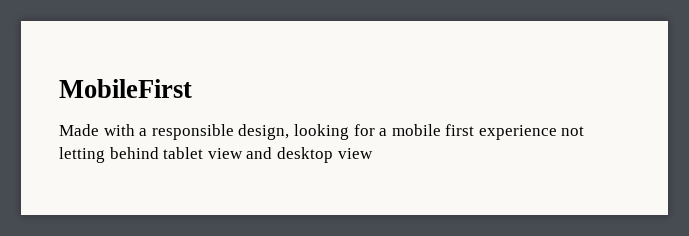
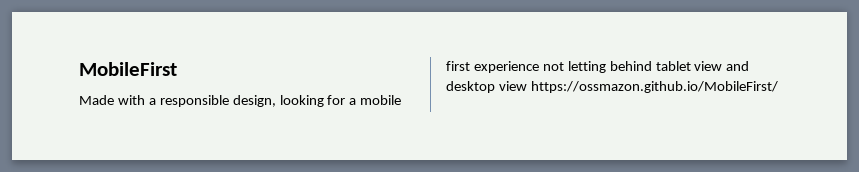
- Made with a responsible design, looking for a mobile first experience not letting behind tablet view and desktop view
+ Made with a responsible design, looking for a mobile first experience not letting behind tablet view and desktop view https://ossmazon.github.io/MobileFirst/

